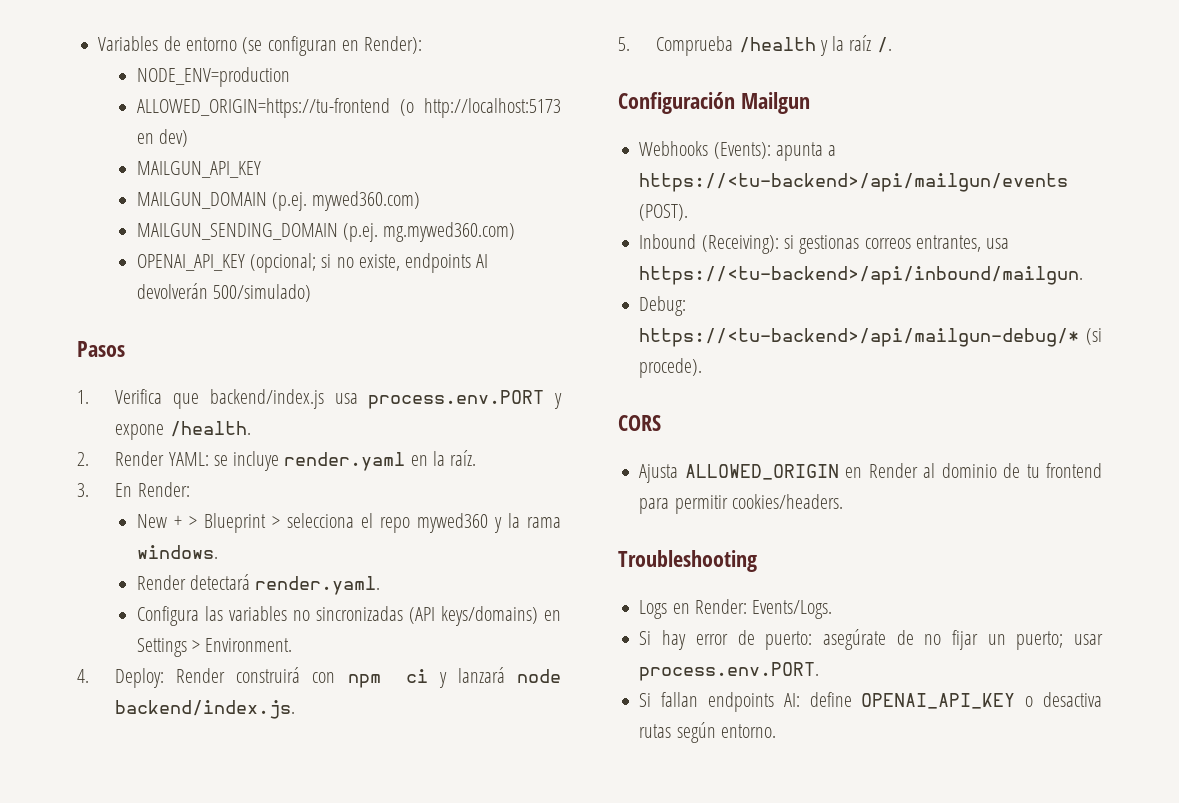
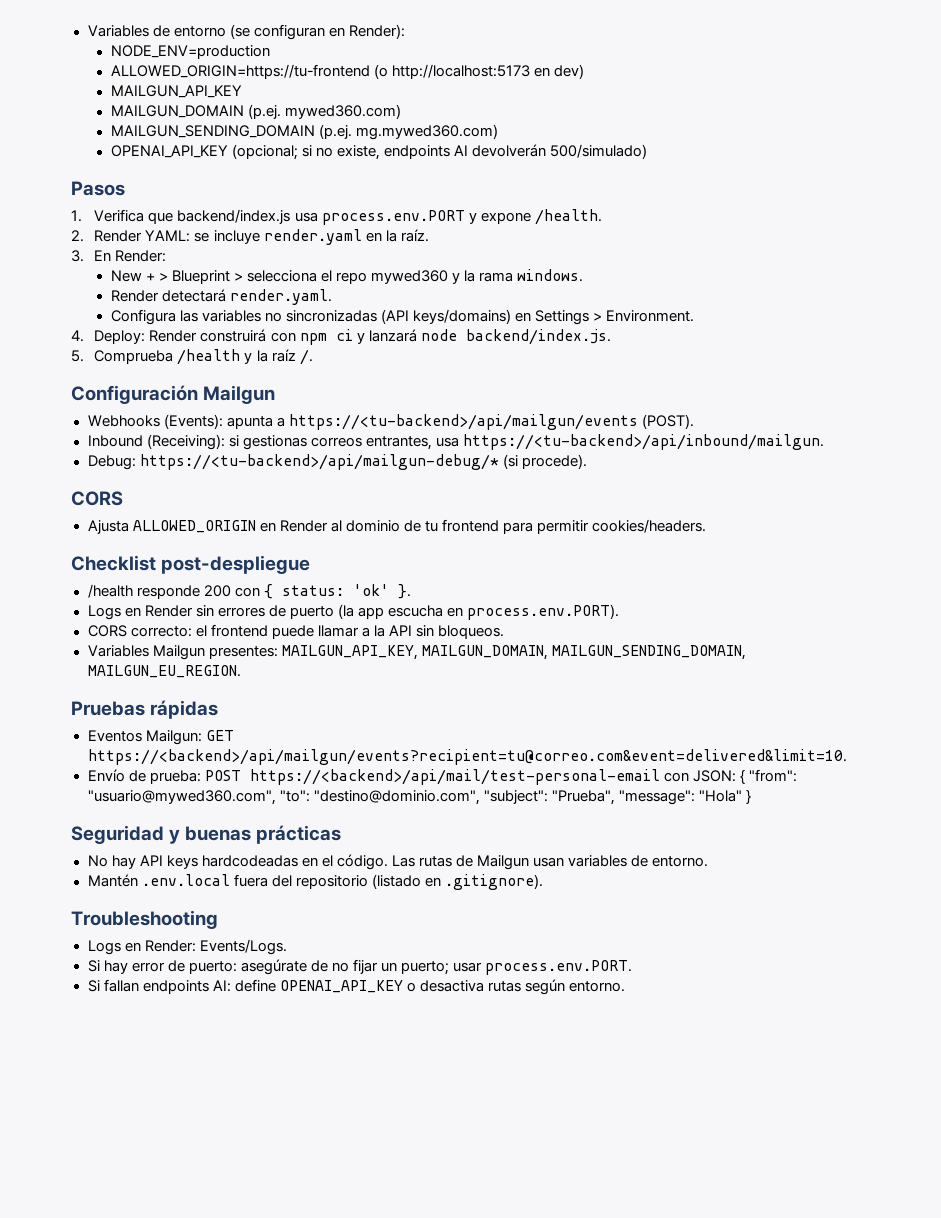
+ Checklist post-despliegue
+ /health responde 200 con { status: 'ok' }.
+ Logs en Render sin errores de puerto (la app escucha en process.env.PORT).
+ CORS correcto: el frontend puede llamar a la API sin bloqueos.
+ Variables Mailgun presentes: MAILGUN_API_KEY, MAILGUN_DOMAIN, MAILGUN_SENDING_DOMAIN, MAILGUN_EU_REGION.
+ Pruebas rápidas
+ Eventos Mailgun: GET https://<backend>/api/mailgun/events?recipient=tu@correo.com&event=delivered&limit=10.
+ Envío de prueba: POST https://<backend>/api/mail/test-personal-email con JSON: { "from": "usuario@mywed360.com", "to": "destino@dominio.com", "subject": "Prueba", "message": "Hola" }
+ Seguridad y buenas prácticas
+ No hay API keys hardcodeadas en el código. Las rutas de Mailgun usan variables de entorno.
+ Mantén .env.local fuera del repositorio (listado en .gitignore).

